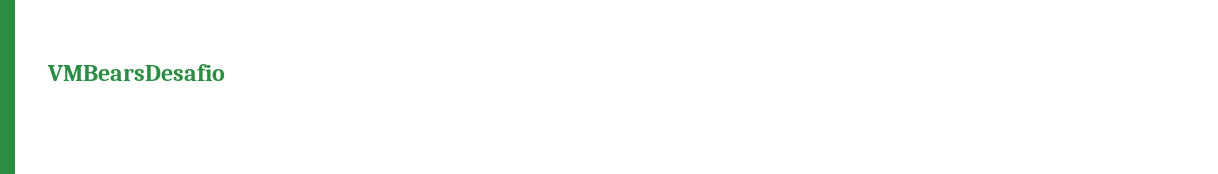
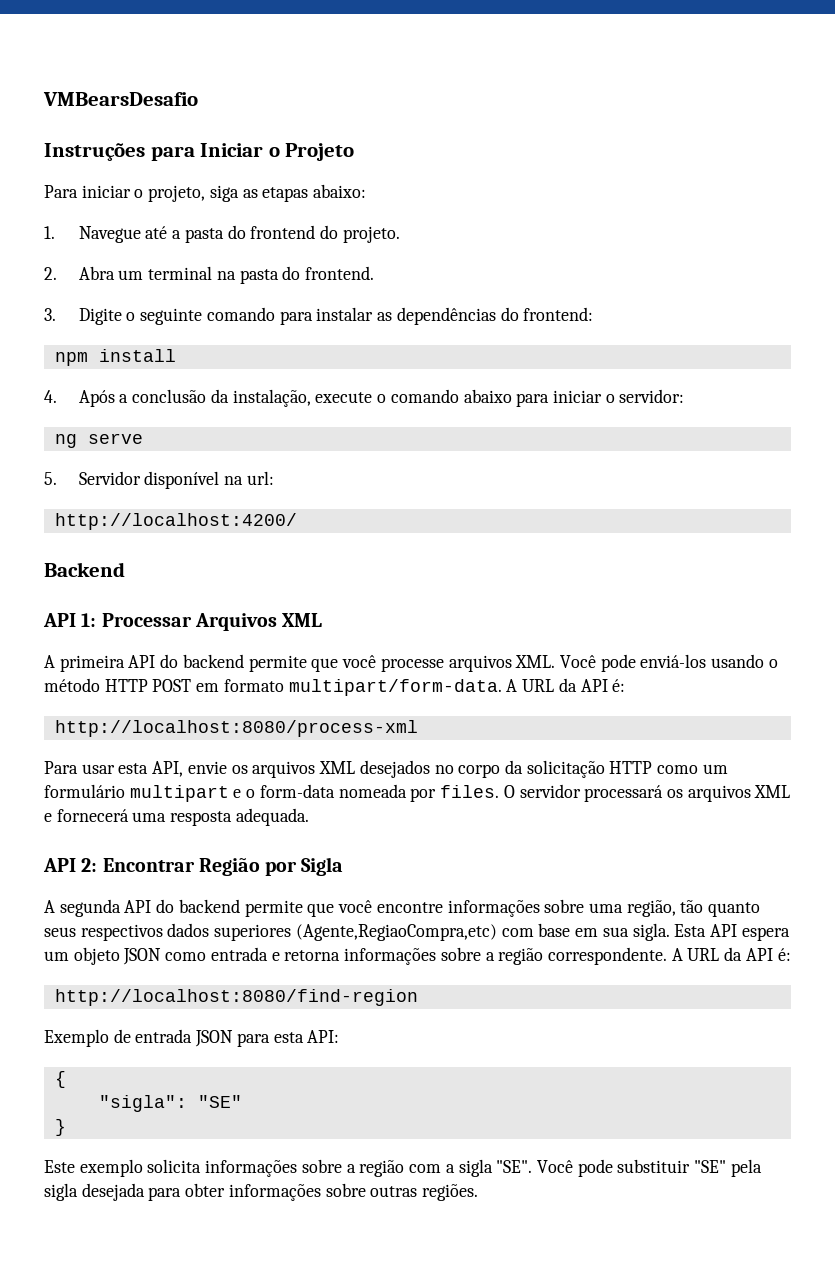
+ Instruções para Iniciar o Projeto
+ Para iniciar o projeto, siga as etapas abaixo:
+ 1. Navegue até a pasta do frontend do projeto.
+ 2. Abra um terminal na pasta do frontend.
+ 3. Digite o seguinte comando para instalar as dependências do frontend:
+ npm install
+ 4. Após a conclusão da instalação, execute o comando abaixo para iniciar o servidor:
+ ng serve
+ 5. Servidor disponível na url:
+ http://localhost:4200/
+ Backend
+ API 1: Processar Arquivos XML
+ A primeira API do backend permite que você processe arquivos XML. Você pode enviá-los usando o método HTTP POST em formato multipart/form-data. A URL da API é:
+ http://localhost:8080/process-xml
+ Para usar esta API, envie os arquivos XML desejados no corpo da solicitação HTTP como um formulário multipart e o form-data nomeada por files. O servidor processará os arquivos XML e fornecerá uma resposta adequada.
+ API 2: Encontrar Região por Sigla
+ A segunda API do backend permite que você encontre informações sobre uma região, tão quanto seus respectivos dados superiores (Agente,RegiaoCompra,etc) com base em sua sigla. Esta API espera um objeto JSON como entrada e retorna informações sobre a região correspondente. A URL da API é:
+ http://localhost:8080/find-region
+ Exemplo de entrada JSON para esta API:
+ {
+ "sigla": "SE"
+ }
+ Este exemplo solicita informações sobre a região com a sigla "SE". Você pode substituir "SE" pela sigla desejada para obter informações sobre outras regiões.

